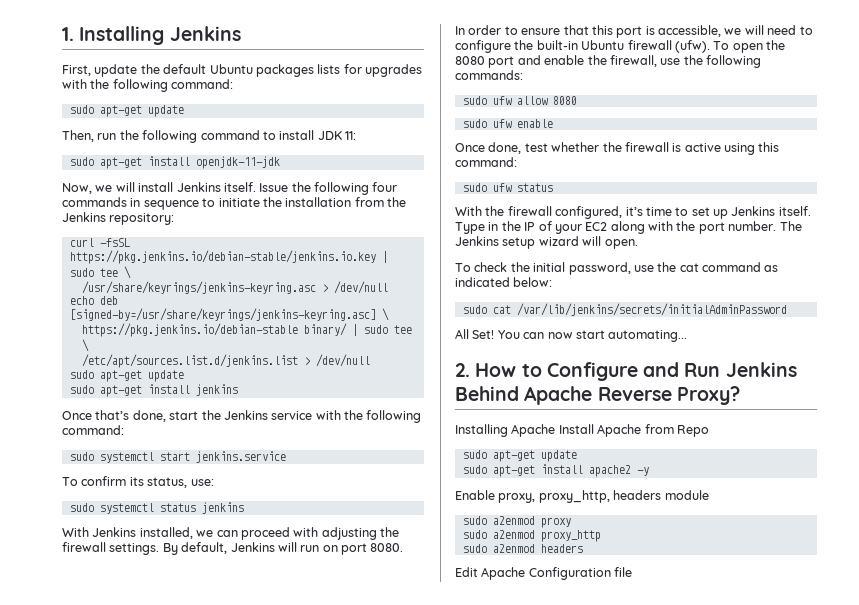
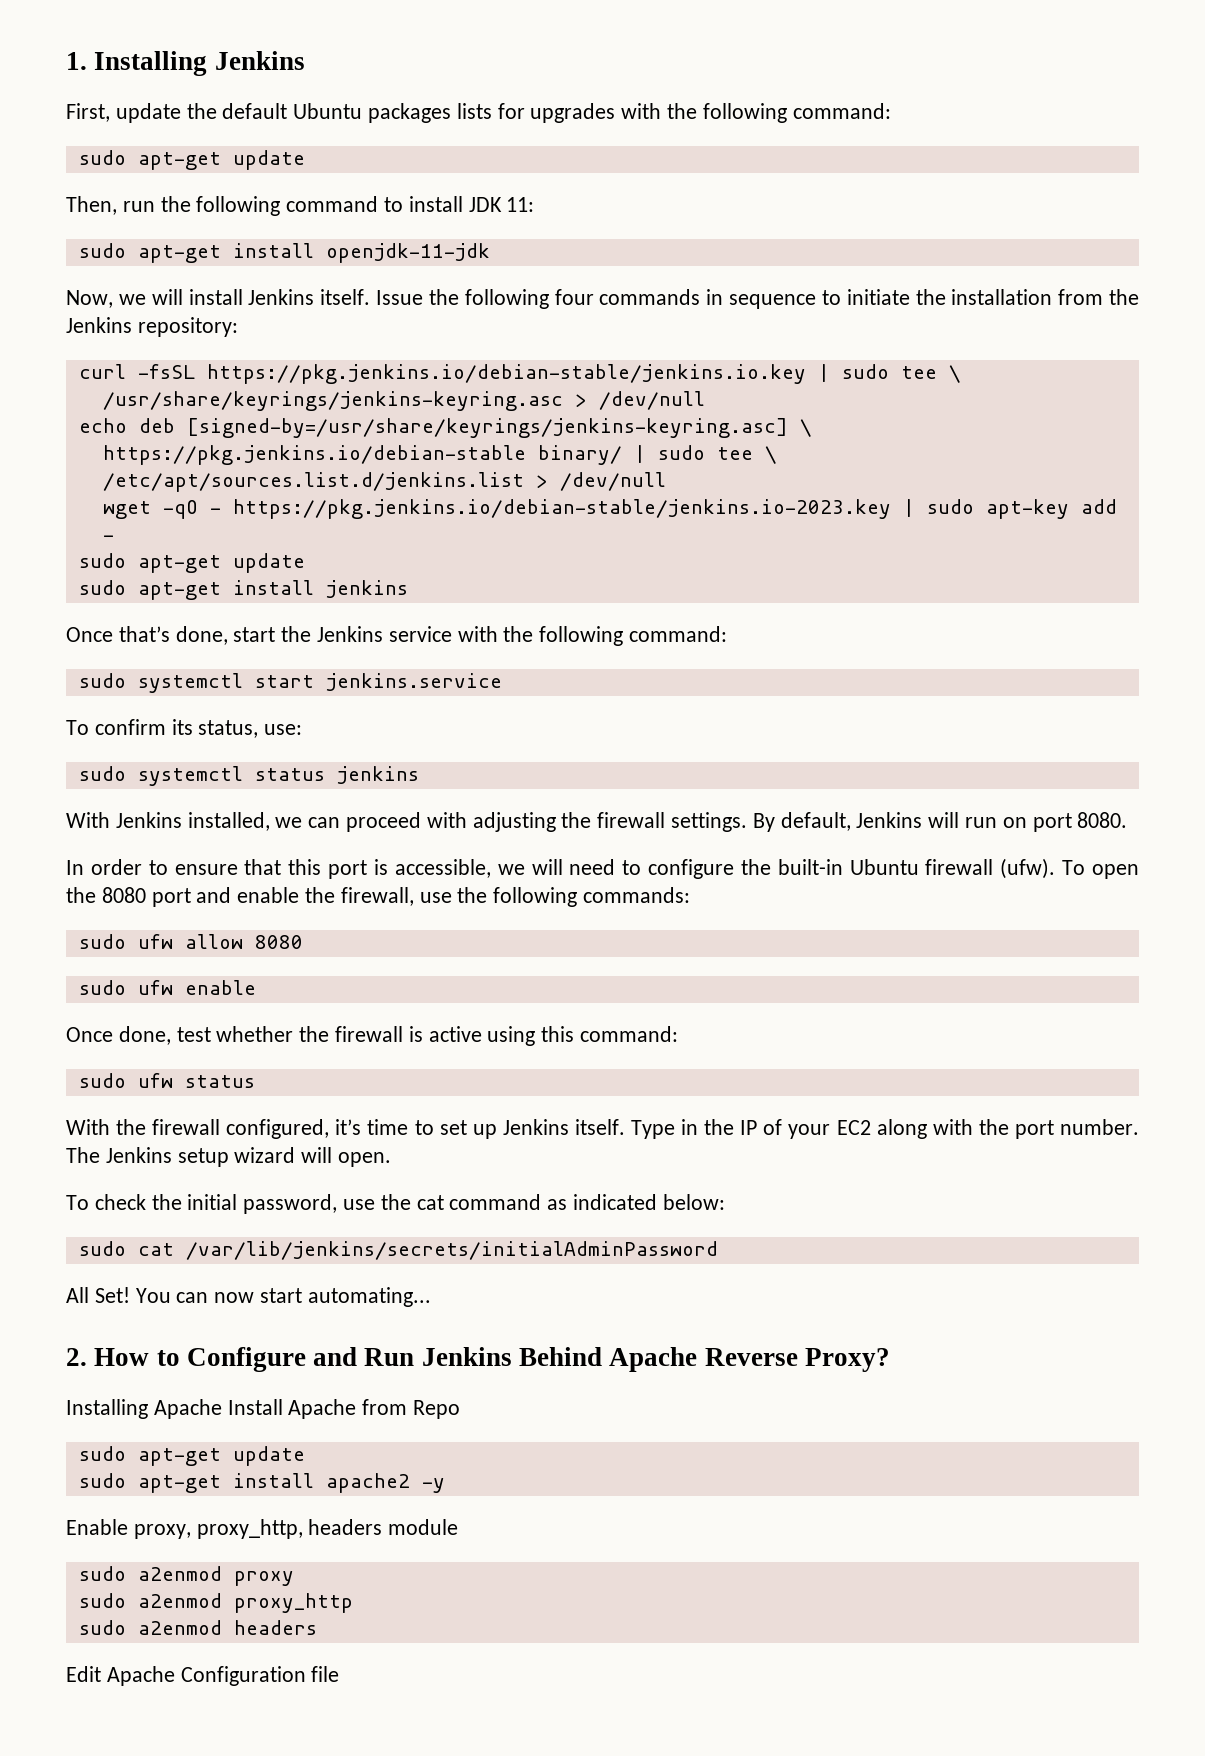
+ wget -qO - https://pkg.jenkins.io/debian-stable/jenkins.io-2023.key | sudo apt-key add -

